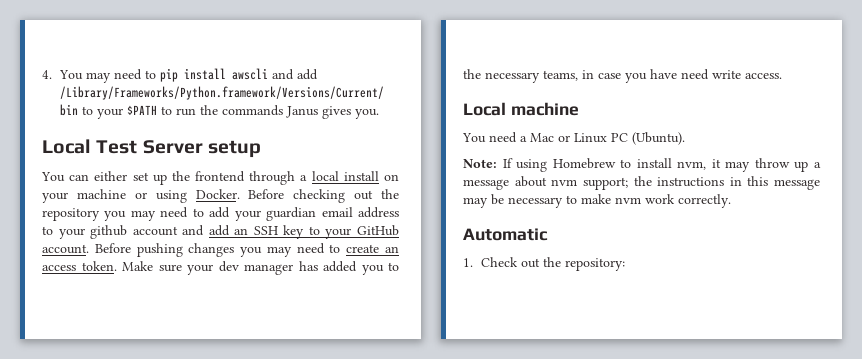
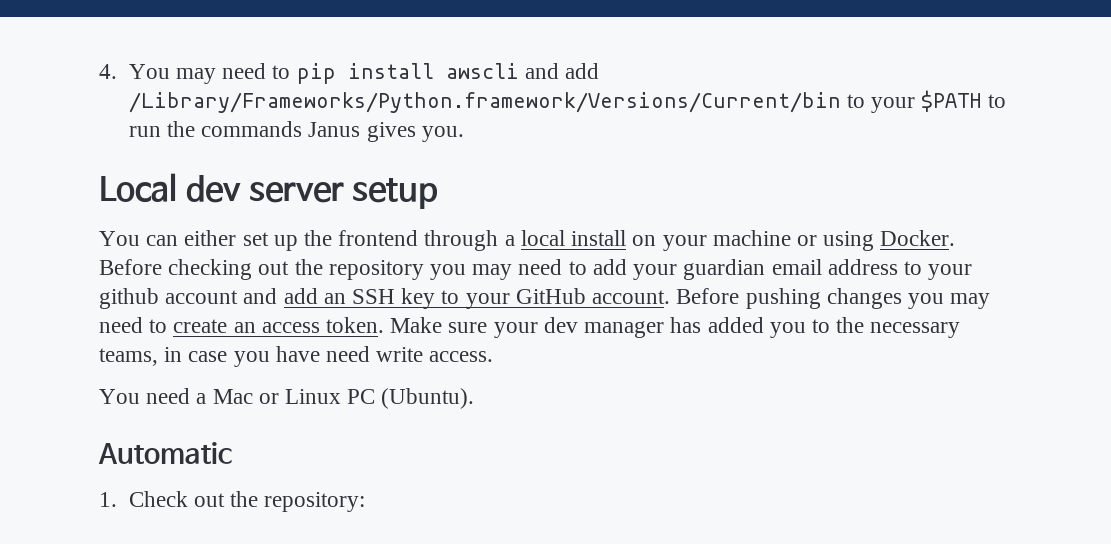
- Local Test Server setup
+ Local dev server setup
- Local machine
- Note: If using Homebrew to install nvm, it may throw up a message about nvm support; the instructions in this message may be necessary to make nvm work correctly.

